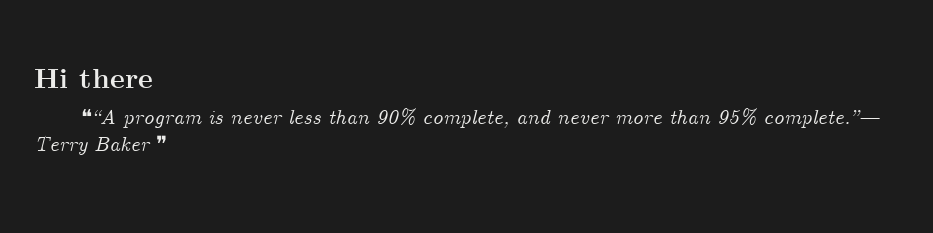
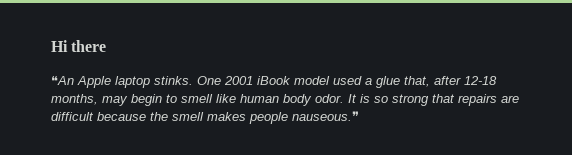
- ❝“A program is never less than 90% complete, and never more than 95% complete.”— Terry Baker ❞
+ ❝An Apple laptop stinks. One 2001 iBook model used a glue that, after 12-18 months, may begin to smell like human body odor. It is so strong that repairs are difficult because the smell makes people nauseous.❞

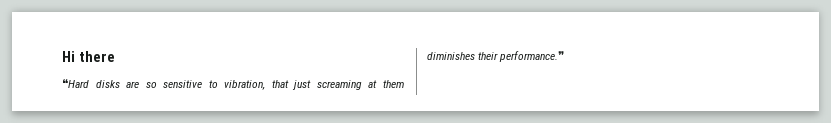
- ❝An Apple laptop stinks. One 2001 iBook model used a glue that, after 12-18 months, may begin to smell like human body odor. It is so strong that repairs are difficult because the smell makes people nauseous.❞
+ ❝Hard disks are so sensitive to vibration, that just screaming at them diminishes their performance.❞

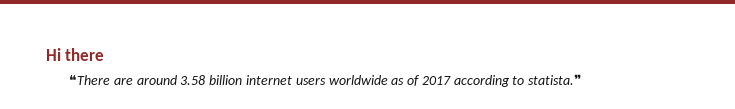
- ❝Hard disks are so sensitive to vibration, that just screaming at them diminishes their performance.❞
+ ❝There are around 3.58 billion internet users worldwide as of 2017 according to statista.❞

